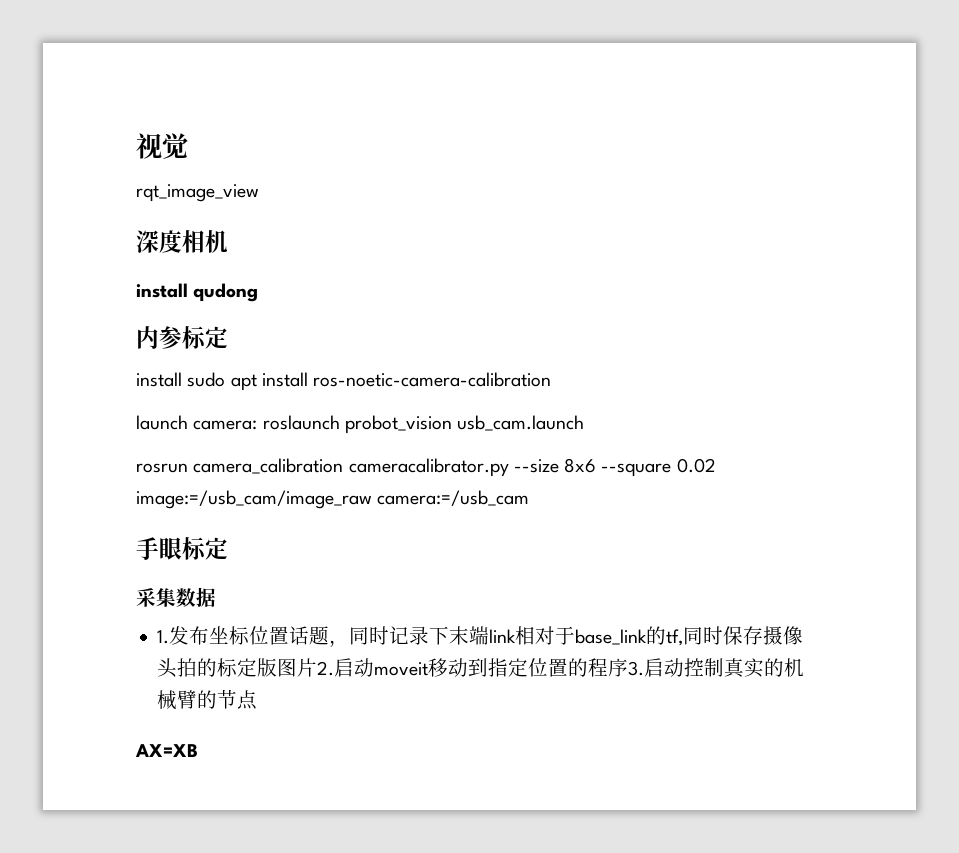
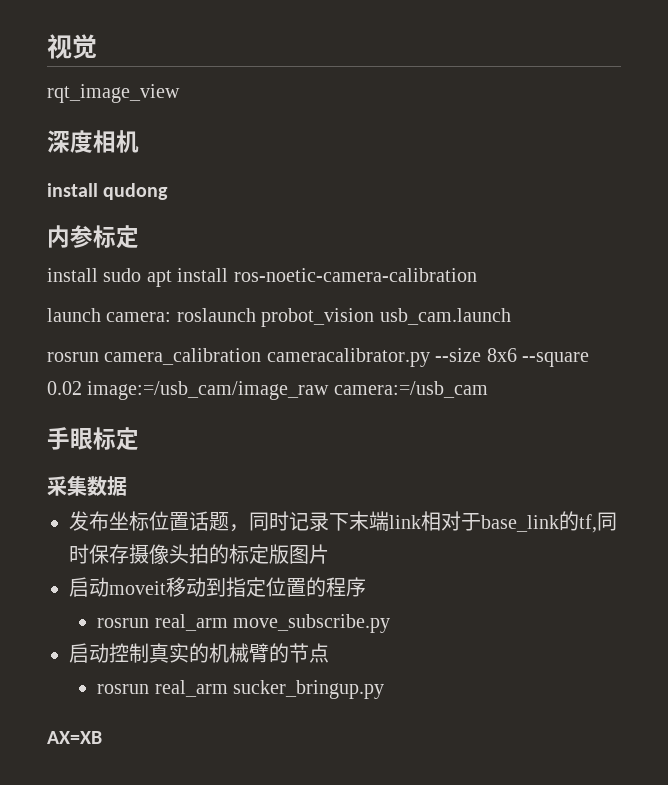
- 1.发布坐标位置话题，同时记录下末端link相对于base_link的tf,同时保存摄像头拍的标定版图片2.启动moveit移动到指定位置的程序3.启动控制真实的机械臂的节点
+ 发布坐标位置话题，同时记录下末端link相对于base_link的tf,同时保存摄像头拍的标定版图片
+ 启动moveit移动到指定位置的程序
+ rosrun real_arm move_subscribe.py
+ 启动控制真实的机械臂的节点
+ rosrun real_arm sucker_bringup.py

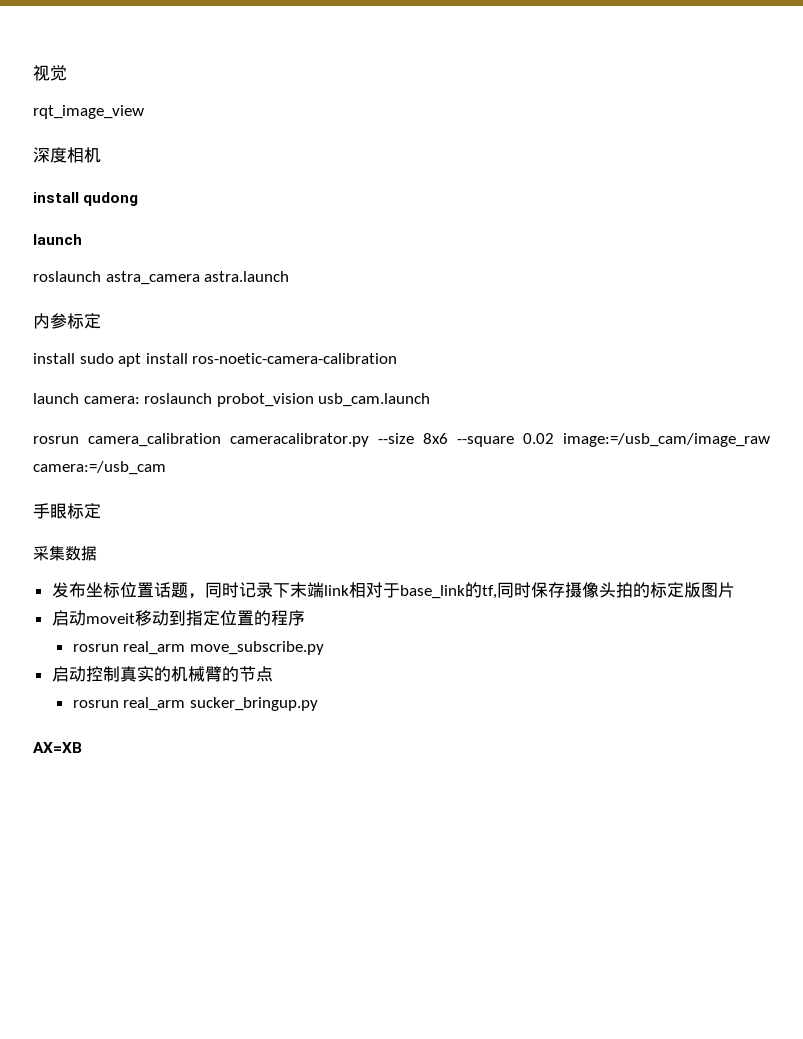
  install qudong
+ launch
+ roslaunch astra_camera astra.launch

